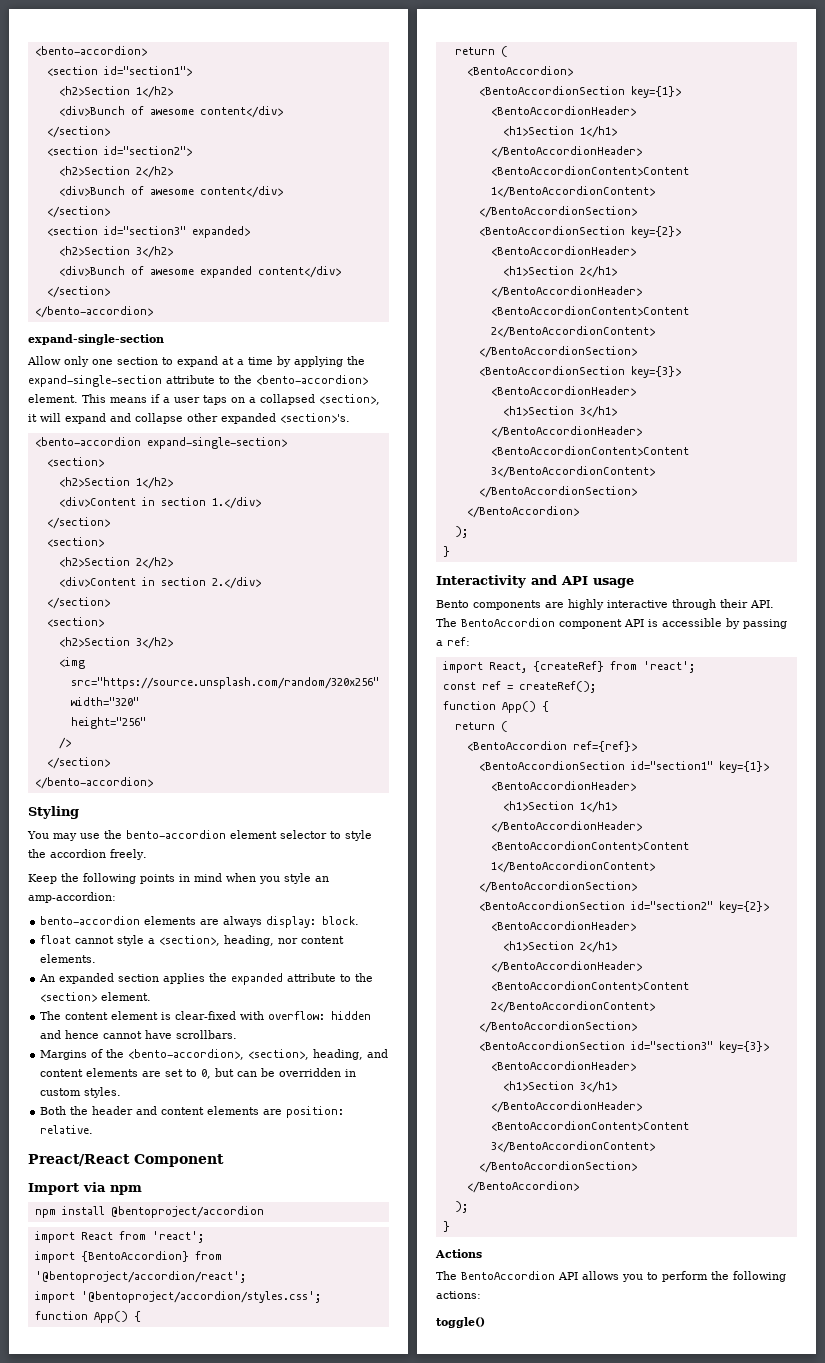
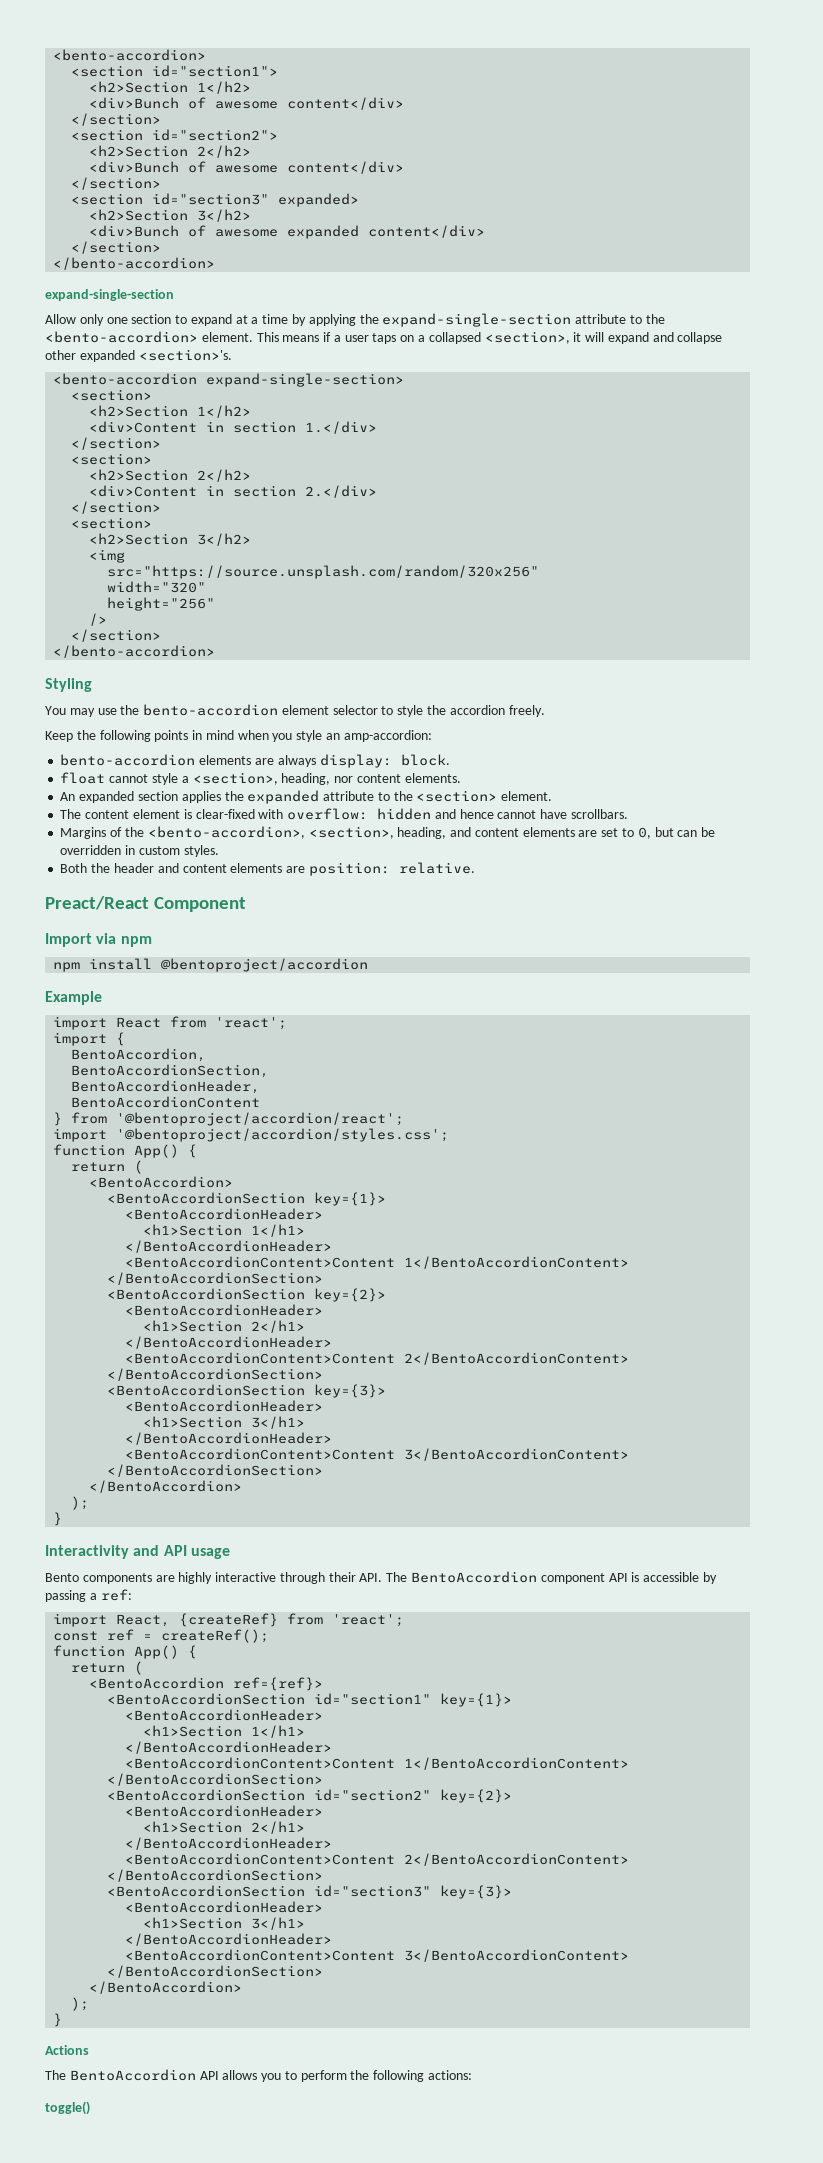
+ Example
- import {BentoAccordion} from '@bentoproject/accordion/react';
+ import {
+ BentoAccordion,
+ BentoAccordionSection,
+ BentoAccordionHeader,
+ BentoAccordionContent
+ } from '@bentoproject/accordion/react';

